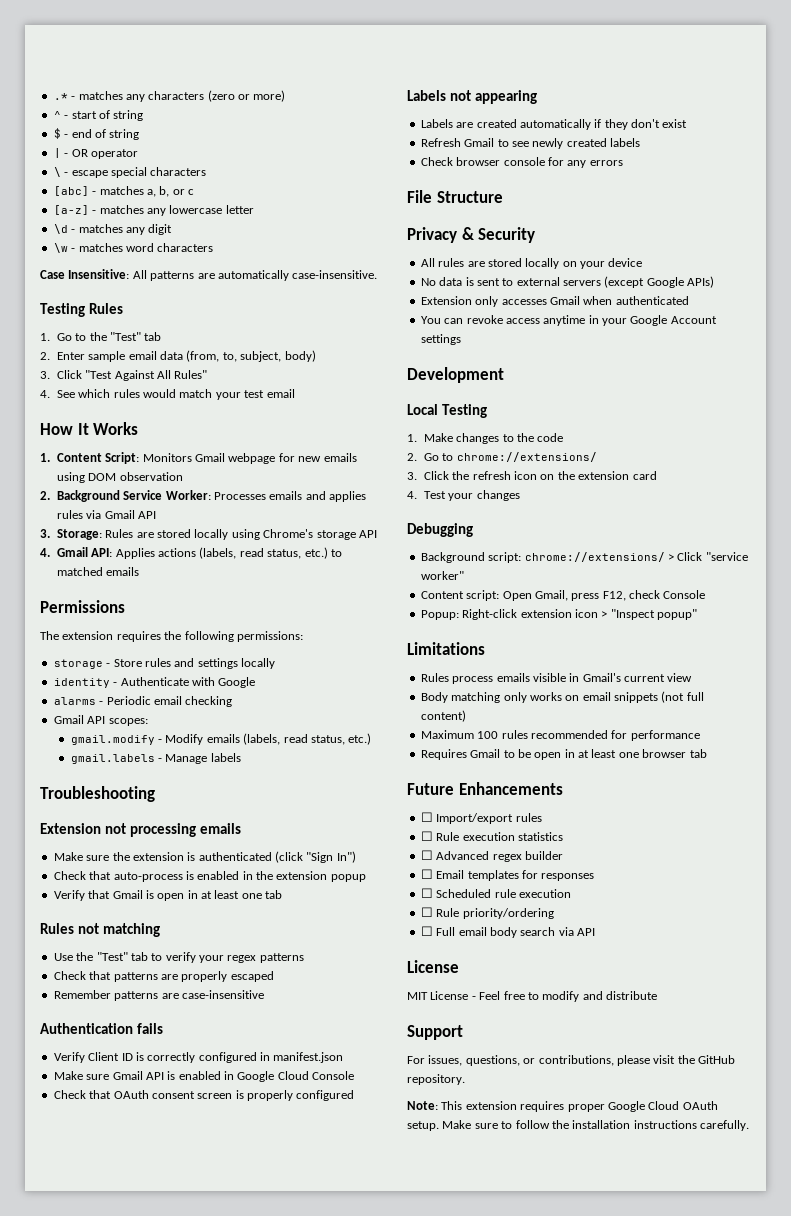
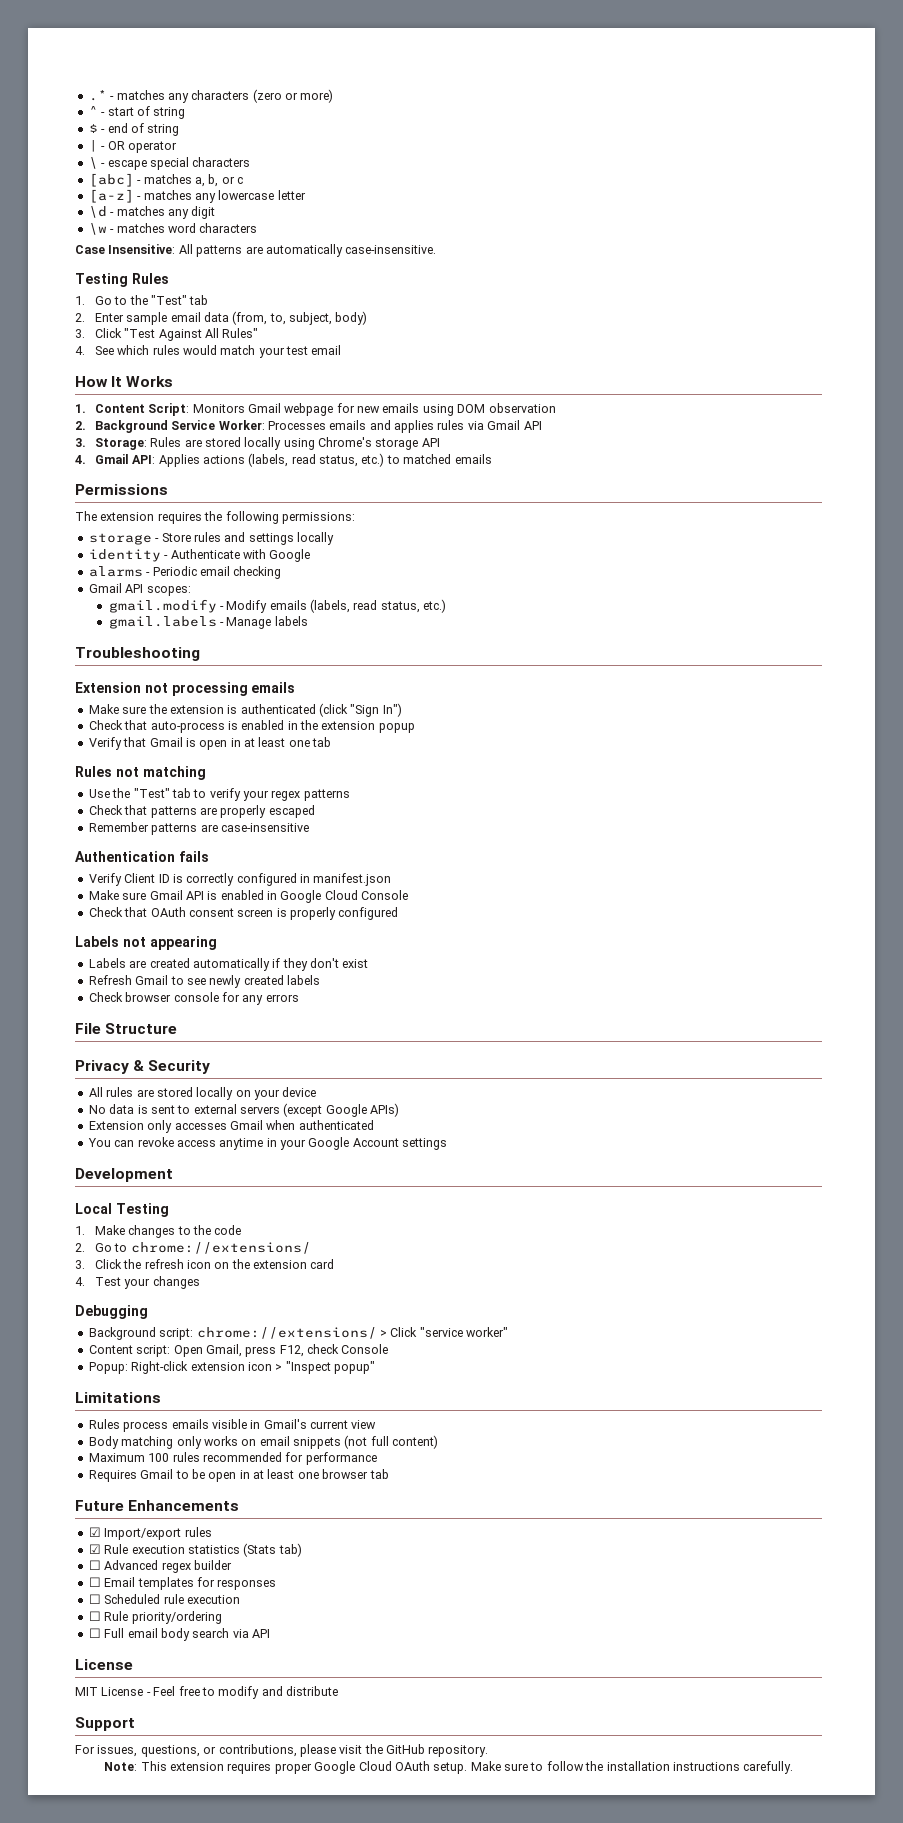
- ☐ Import/export rules
+ ☑ Import/export rules
- ☐ Rule execution statistics
+ ☑ Rule execution statistics (Stats tab)

